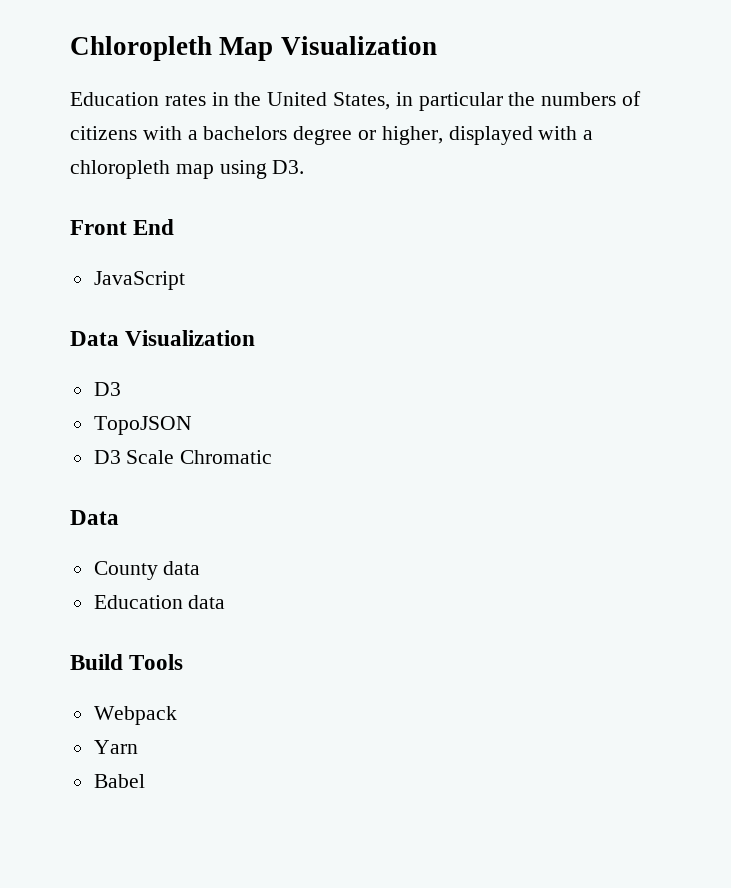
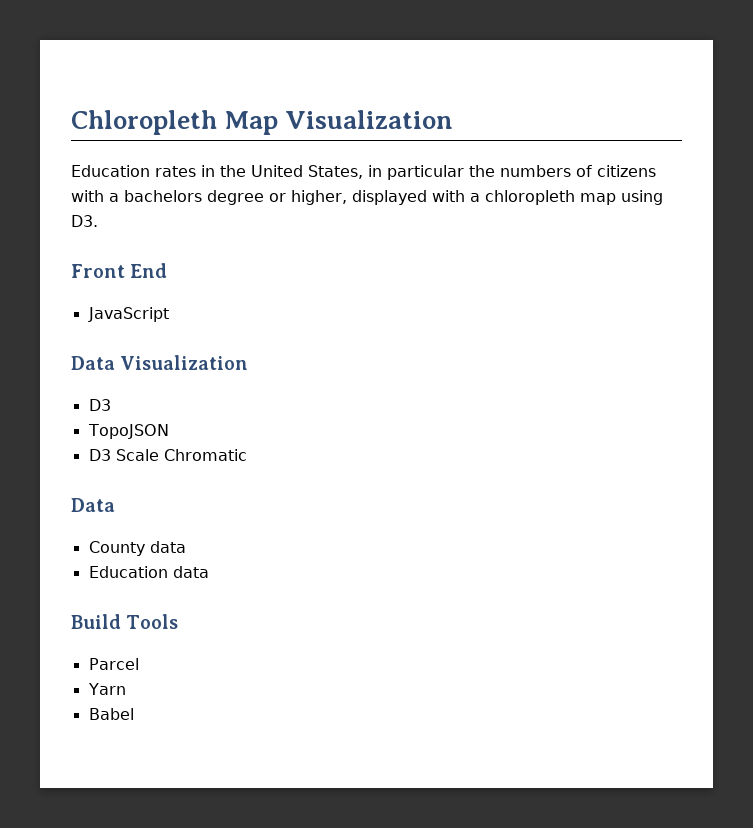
- Webpack
+ Parcel

